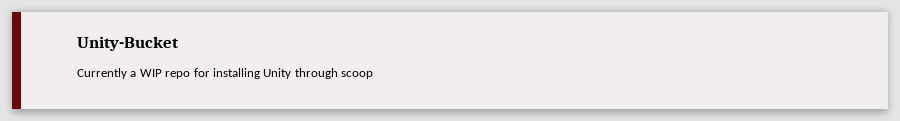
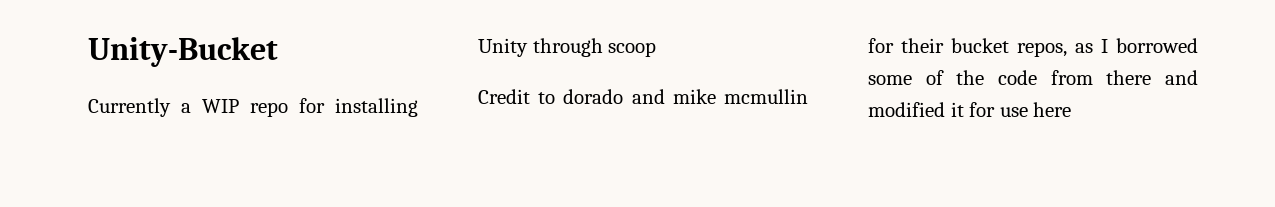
+ Credit to dorado and mike mcmullin for their bucket repos, as I borrowed some of the code from there and modified it for use here

